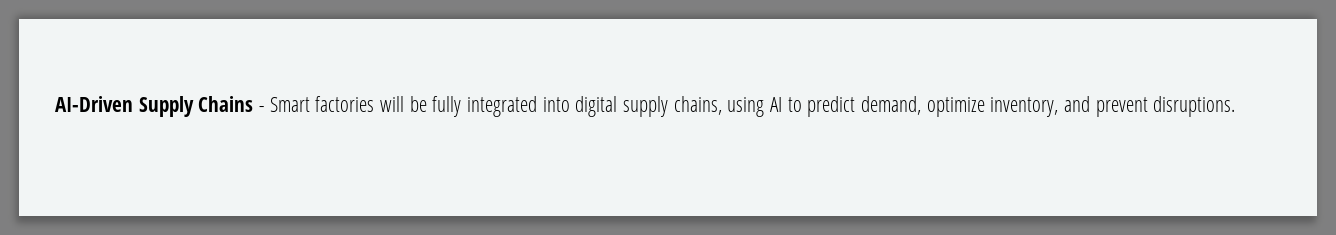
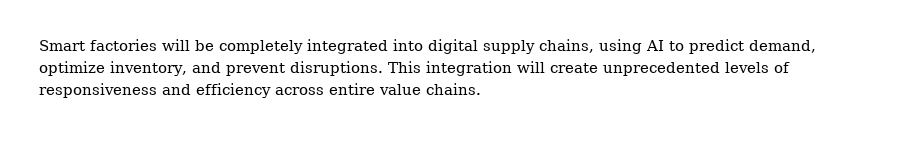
- AI-Driven Supply Chains - Smart factories will be fully integrated into digital supply chains, using AI to predict demand, optimize inventory, and prevent disruptions.
+ Smart factories will be completely integrated into digital supply chains, using AI to predict demand, optimize inventory, and prevent disruptions.
+ This integration will create unprecedented levels of responsiveness and efficiency across entire value chains.

